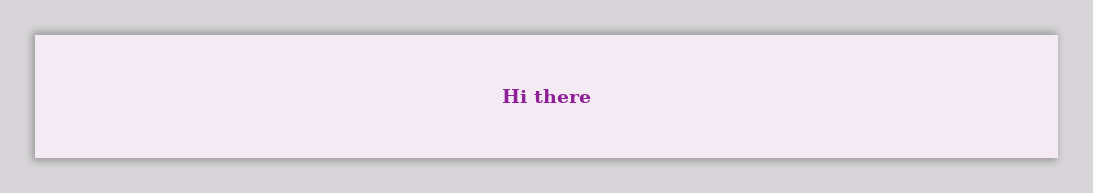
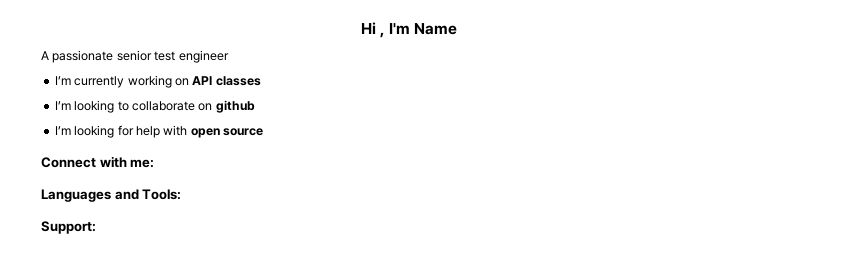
- Hi there
+ Hi , I'm Name
+ A passionate senior test engineer
+ I’m currently working on API classes
+ I’m looking to collaborate on github
+ I’m looking for help with open source
+ Connect with me:
+ Languages and Tools:
+ Support:

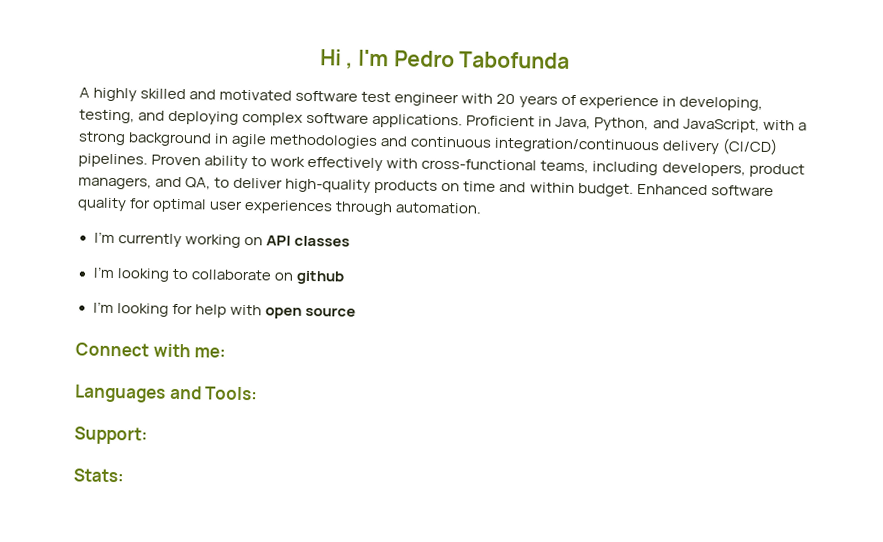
- Hi , I'm Name
+ Hi , I'm Pedro Tabofunda
- A passionate senior test engineer
+ A highly skilled and motivated software test engineer with 20 years of experience in developing, testing, and deploying complex software applications. Proficient in Java, Python, and JavaScript, with a strong background in agile methodologies and continuous integration/continuous delivery (CI/CD) pipelines. Proven ability to work effectively with cross-functional teams, including developers, product managers, and QA, to deliver high-quality products on time and within budget. Enhanced software quality for optimal user experiences through automation.
+ Stats:

